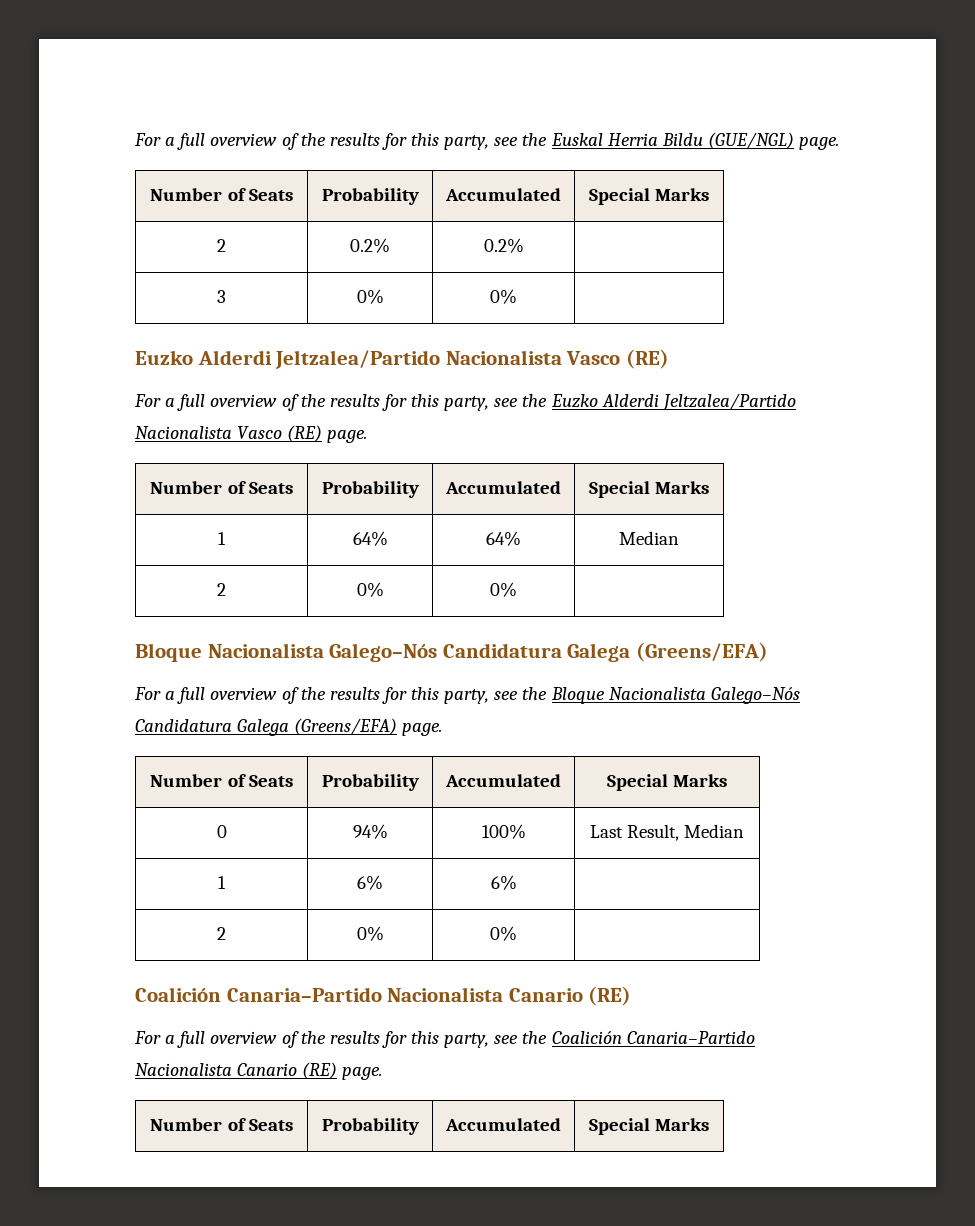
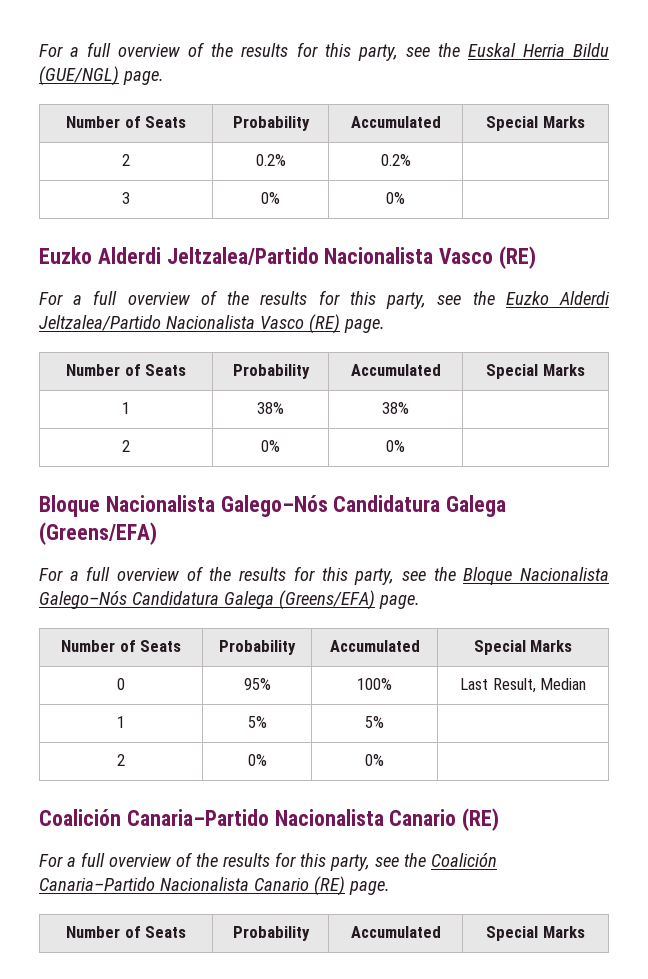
- 1 | 64% | 64% | Median
+ 1 | 38% | 38% |
- 0 | 94% | 100% | Last Result, Median
+ 0 | 95% | 100% | Last Result, Median
- 1 | 6% | 6% |
+ 1 | 5% | 5% |

